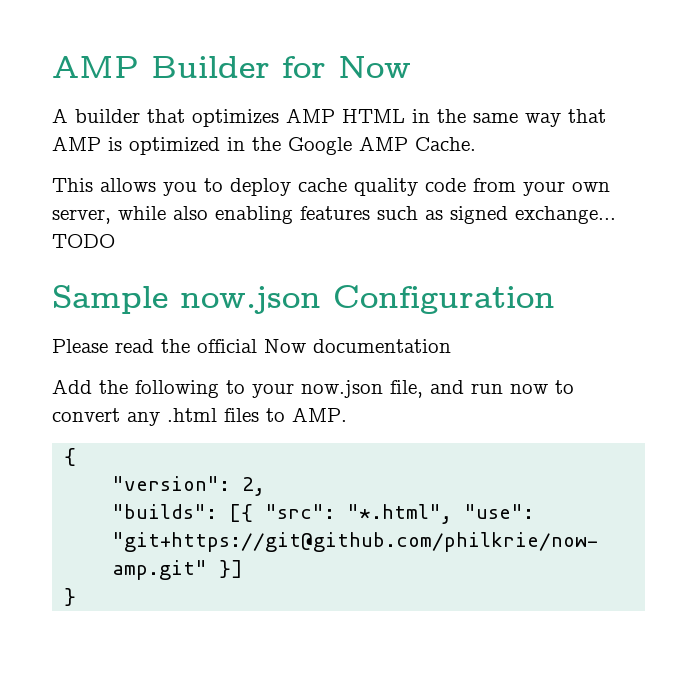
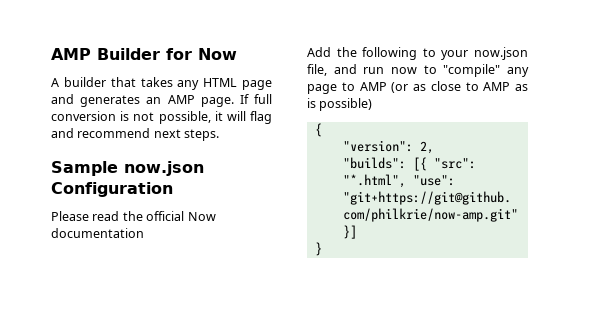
- A builder that optimizes AMP HTML in the same way that AMP is optimized in the Google AMP Cache.
- This allows you to deploy cache quality code from your own server, while also enabling features such as signed exchange... TODO
+ A builder that takes any HTML page and generates an AMP page. If full conversion is not possible, it will flag and recommend next steps.
- Add the following to your now.json file, and run now to convert any .html files to AMP.
+ Add the following to your now.json file, and run now to "compile" any page to AMP (or as close to AMP as is possible)

